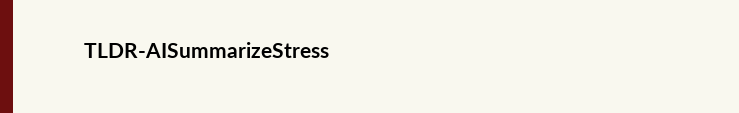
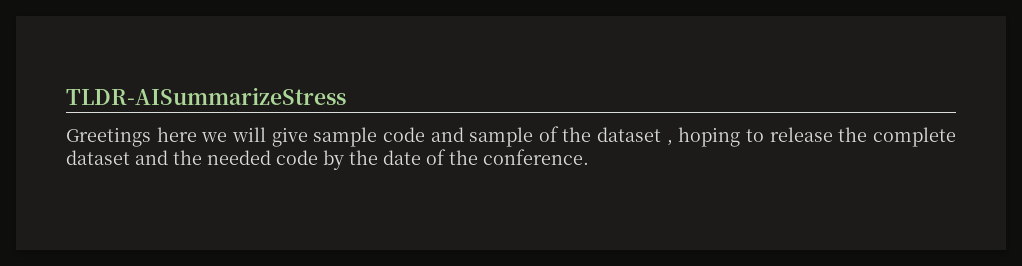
+ Greetings here we will give sample code and sample of the dataset , hoping to release the complete dataset and the needed code by the date of the conference.

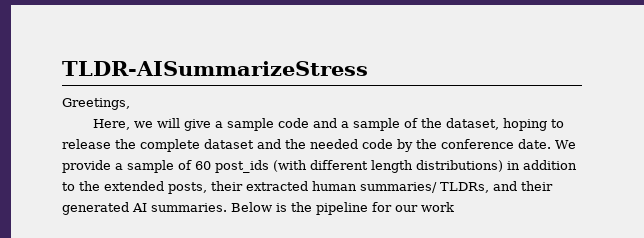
- Greetings here we will give sample code and sample of the dataset , hoping to release the complete dataset and the needed code by the date of the conference.
+ Greetings,
+ Here, we will give a sample code and a sample of the dataset, hoping to release the complete dataset and the needed code by the conference date. We provide a sample of 60 post_ids (with different length distributions) in addition to the extended posts, their extracted human summaries/ TLDRs, and their generated AI summaries. Below is the pipeline for our work

